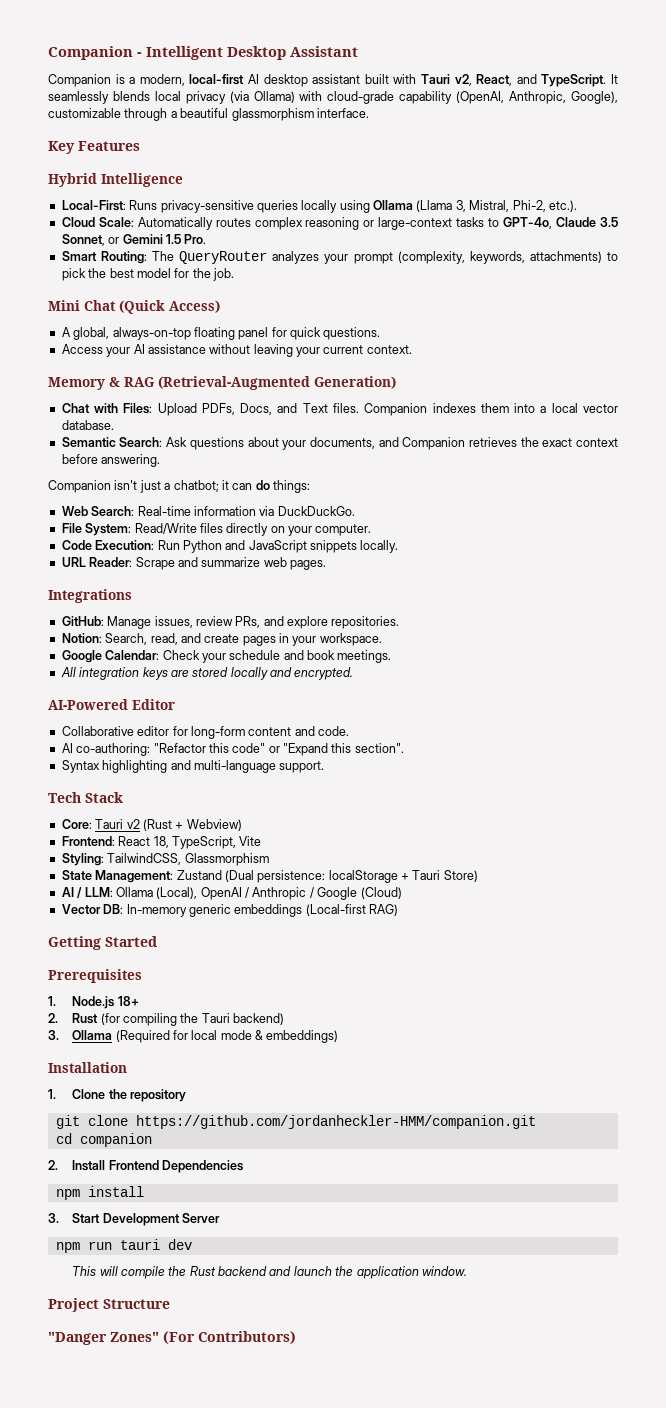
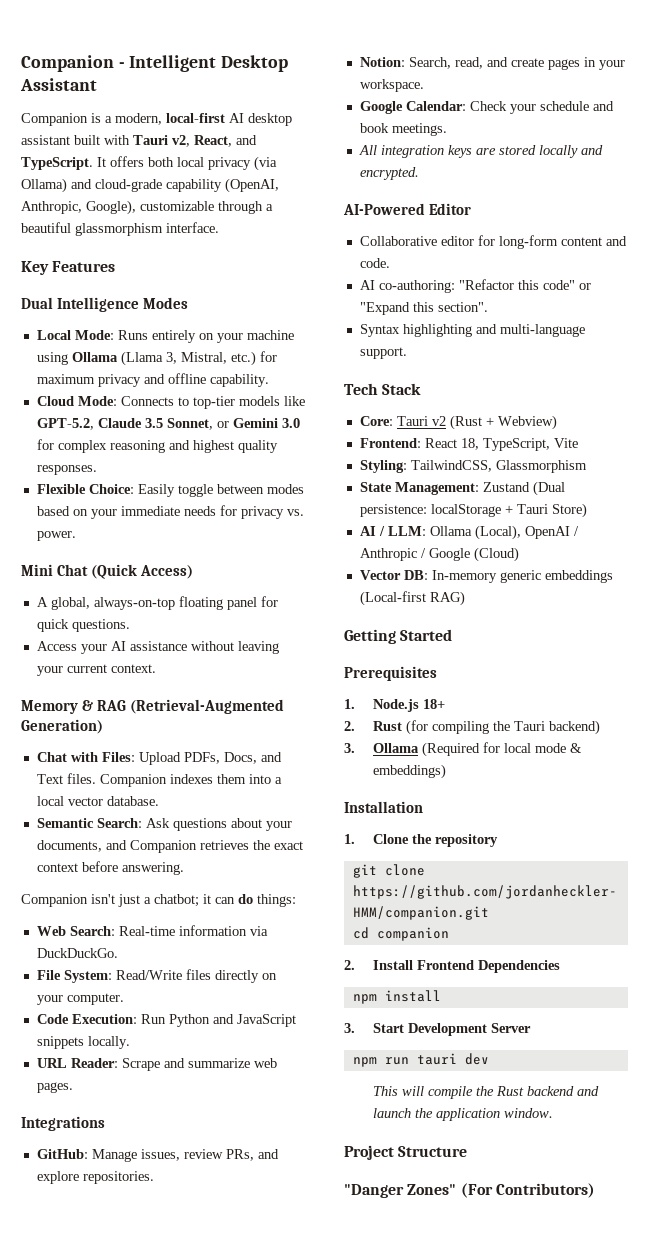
- It seamlessly blends local privacy (via Ollama) with cloud-grade capability (OpenAI, Anthropic, Google), customizable through a beautiful glassmorphism interface.
+ It offers both local privacy (via Ollama) and cloud-grade capability (OpenAI, Anthropic, Google), customizable through a beautiful glassmorphism interface.
- Hybrid Intelligence
- Local-First: Runs privacy-sensitive queries locally using Ollama (Llama 3, Mistral, Phi-2, etc.).
- Cloud Scale: Automatically routes complex reasoning or large-context tasks to GPT-4o, Claude 3.5 Sonnet, or Gemini 1.5 Pro.
- Smart Routing: The QueryRouter analyzes your prompt (complexity, keywords, attachments) to pick the best model for the job.
+ Dual Intelligence Modes
+ Local Mode: Runs entirely on your machine using Ollama (Llama 3, Mistral, etc.) for maximum privacy and offline capability.
+ Cloud Mode: Connects to top-tier models like GPT-5.2, Claude 3.5 Sonnet, or Gemini 3.0 for complex reasoning and highest quality responses.
+ Flexible Choice: Easily toggle between modes based on your immediate needs for privacy vs. power.

